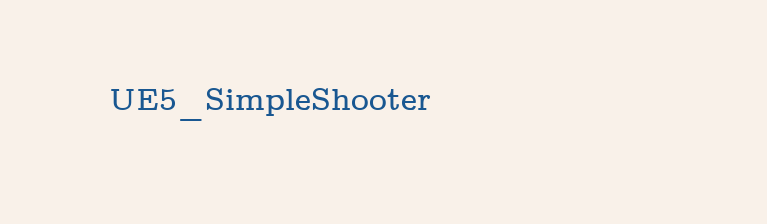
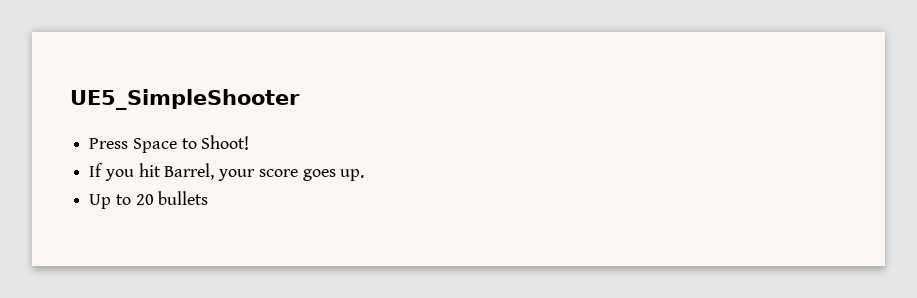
+ Press Space to Shoot!
+ If you hit Barrel, your score goes up.
+ Up to 20 bullets

